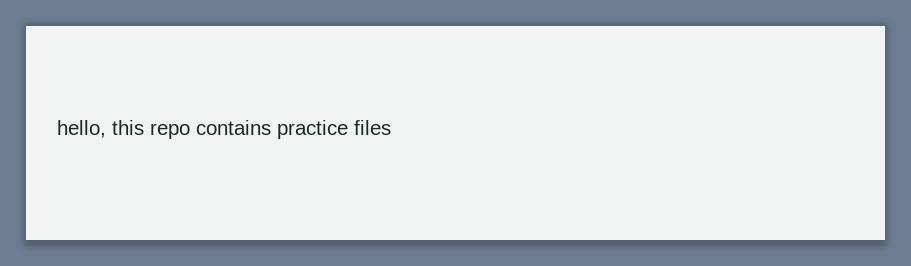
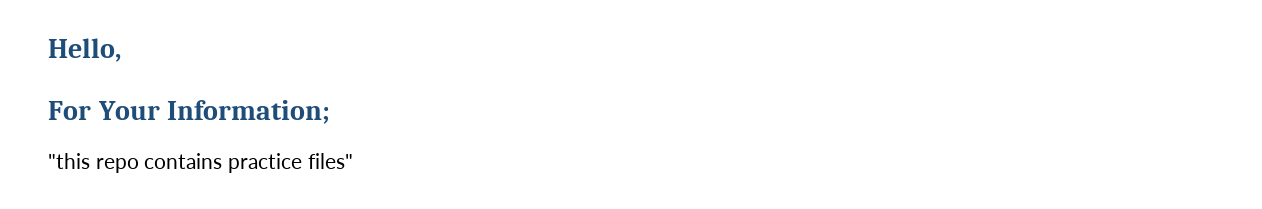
- hello, this repo contains practice files
+ Hello,
+ For Your Information;
+ "this repo contains practice files"

